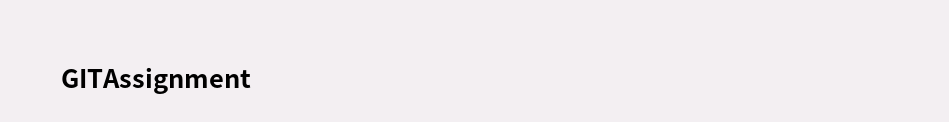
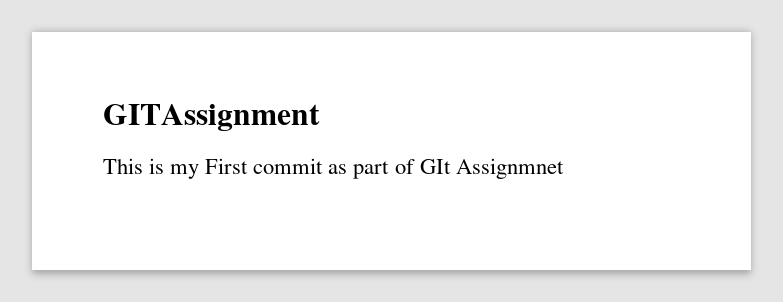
+ This is my First commit as part of GIt Assignmnet

